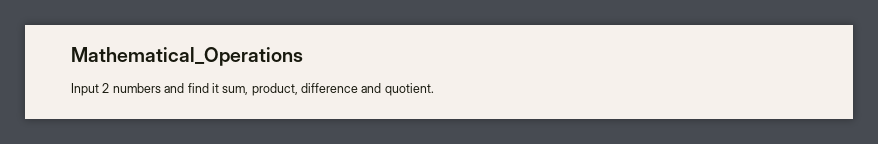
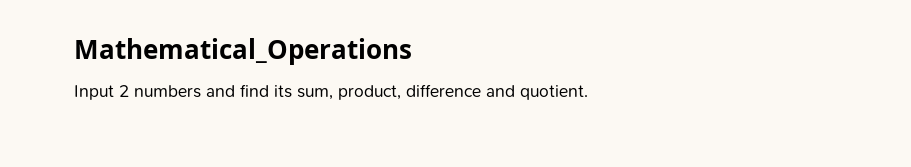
- Input 2 numbers and find it sum, product, difference and quotient.
+ Input 2 numbers and find its sum, product, difference and quotient.

